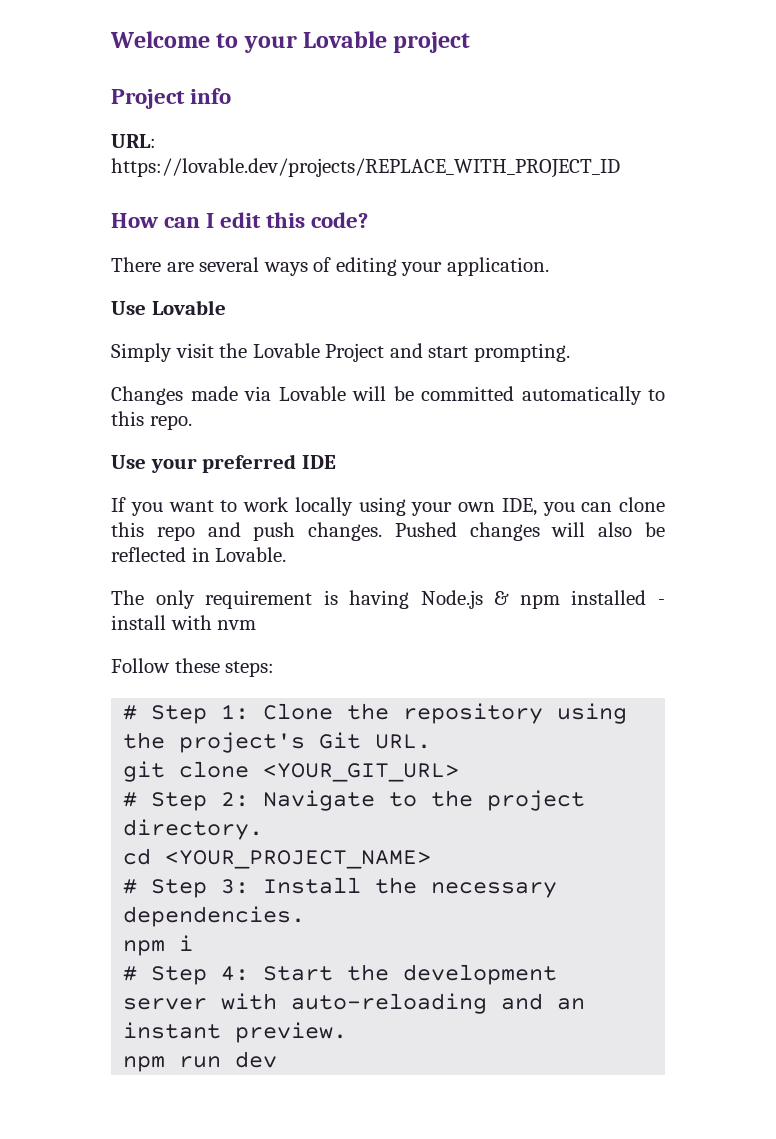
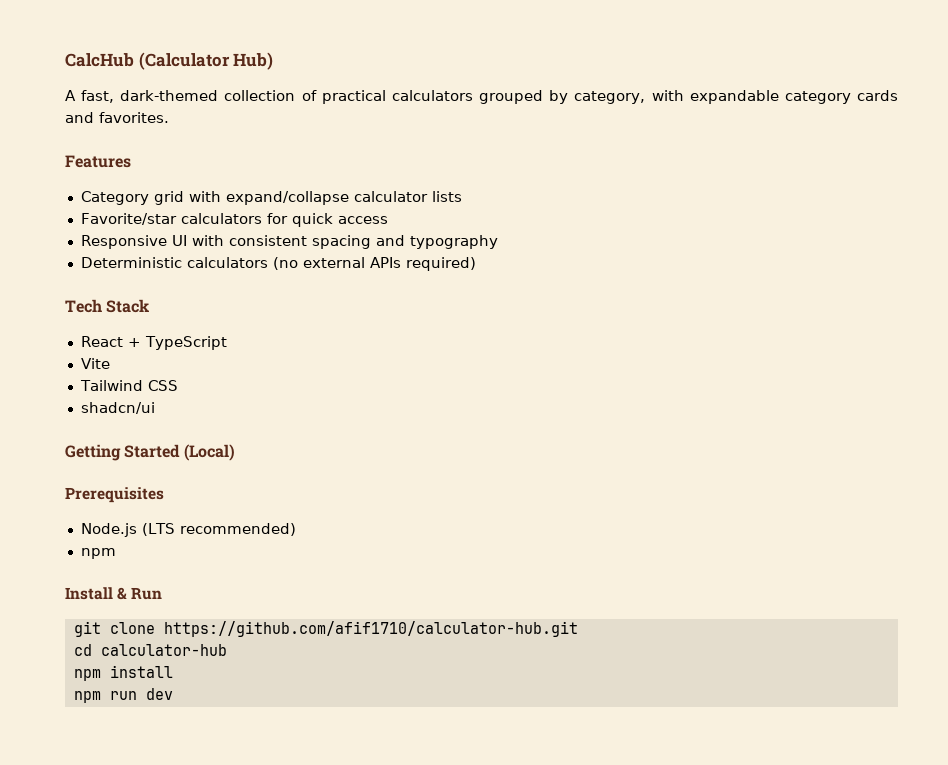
- Welcome to your Lovable project
- Project info
- URL: https://lovable.dev/projects/REPLACE_WITH_PROJECT_ID
- How can I edit this code?
- There are several ways of editing your application.
- Use Lovable
- Simply visit the Lovable Project and start prompting.
- Changes made via Lovable will be committed automatically to this repo.
- Use your preferred IDE
- If you want to work locally using your own IDE, you can clone this repo and push changes. Pushed changes will also be reflected in Lovable.
- The only requirement is having Node.js & npm installed - install with nvm
- Follow these steps:
- # Step 1: Clone the repository using the project's Git URL.
- git clone <YOUR_GIT_URL>
- # Step 2: Navigate to the project directory.
- cd <YOUR_PROJECT_NAME>
- # Step 3: Install the necessary dependencies.
- npm i
- # Step 4: Start the development server with auto-reloading and an instant preview.
+ CalcHub (Calculator Hub)
+ A fast, dark-themed collection of practical calculators grouped by category, with expandable category cards and favorites.
+ Features
+ Category grid with expand/collapse calculator lists
+ Favorite/star calculators for quick access
+ Responsive UI with consistent spacing and typography
+ Deterministic calculators (no external APIs required)
+ Tech Stack
+ React + TypeScript
+ Vite
+ Tailwind CSS
+ shadcn/ui
+ Getting Started (Local)
+ Prerequisites
+ Node.js (LTS recommended)
+ npm
+ Install & Run
+ git clone https://github.com/afif1710/calculator-hub.git
+ cd calculator-hub
+ npm install

